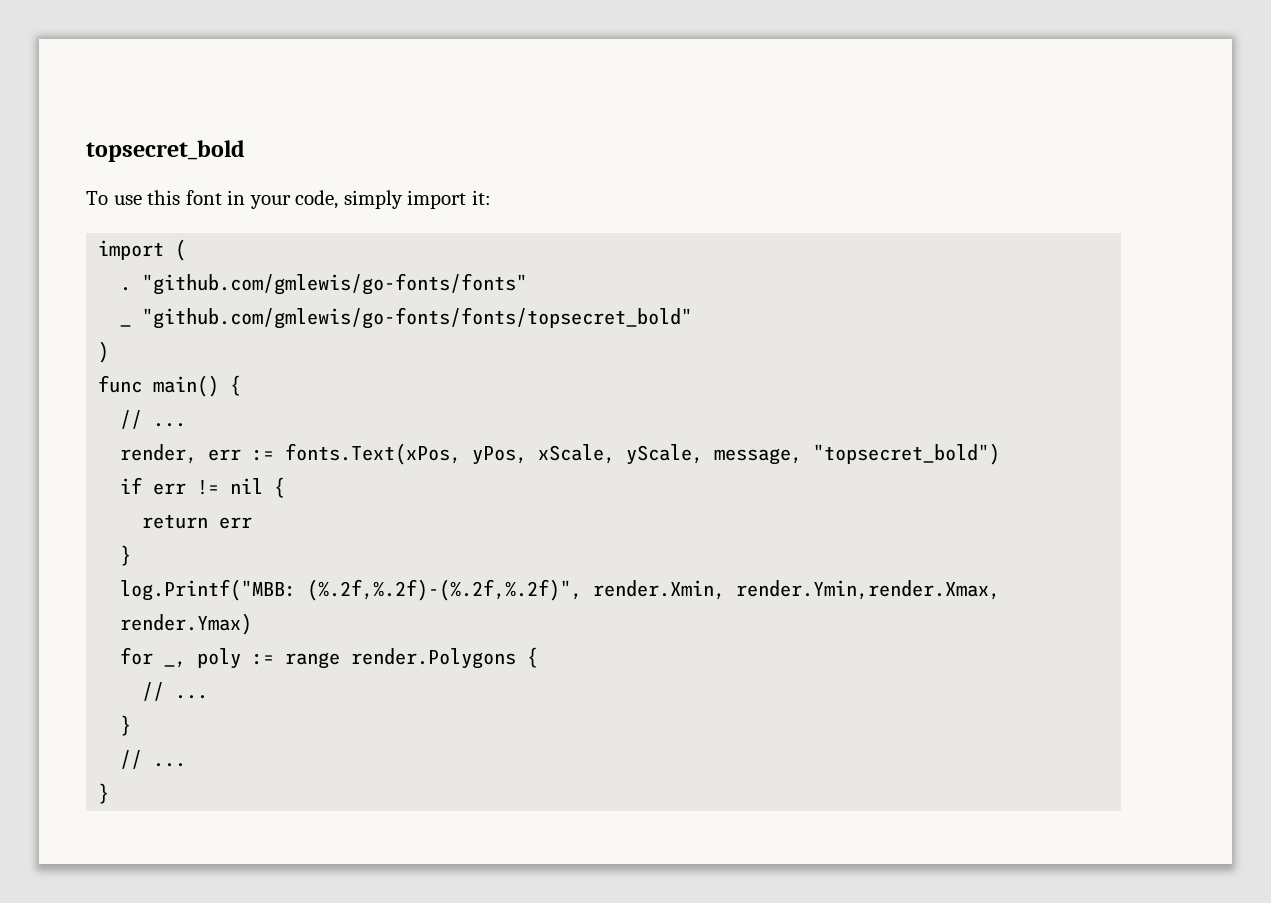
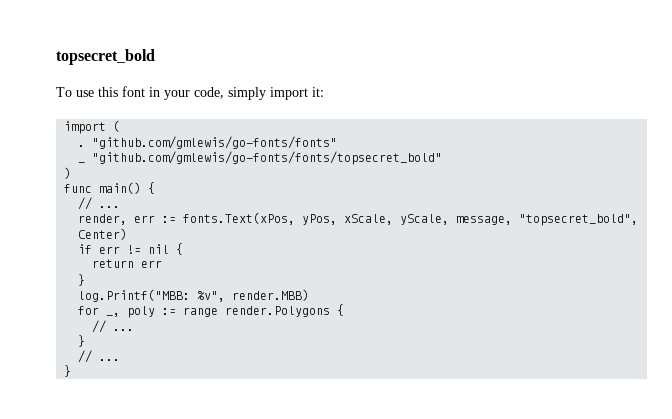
- render, err := fonts.Text(xPos, yPos, xScale, yScale, message, "topsecret_bold")
+ render, err := fonts.Text(xPos, yPos, xScale, yScale, message, "topsecret_bold", Center)
- log.Printf("MBB: (%.2f,%.2f)-(%.2f,%.2f)", render.Xmin, render.Ymin,render.Xmax, render.Ymax)
+ log.Printf("MBB: %v", render.MBB)

